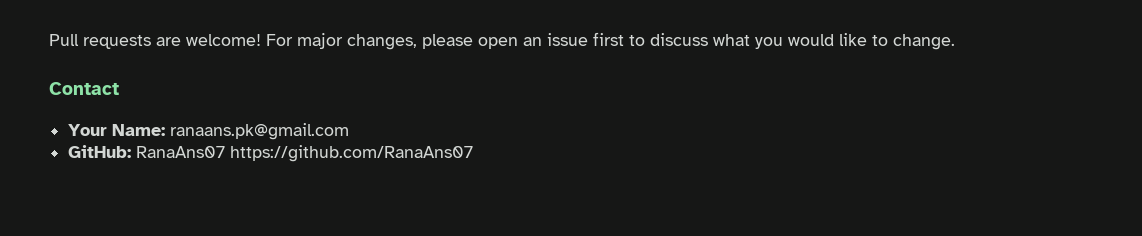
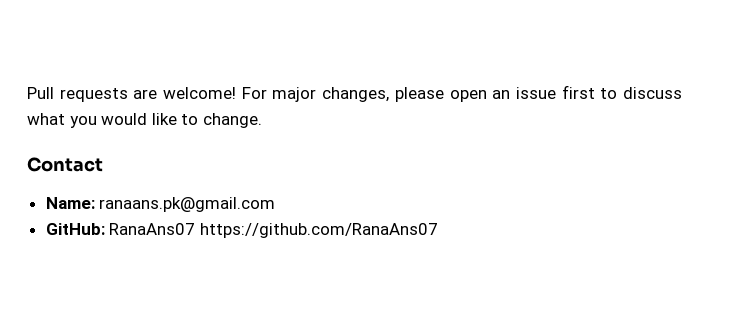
- Your Name: ranaans.pk@gmail.com
+ Name: ranaans.pk@gmail.com

